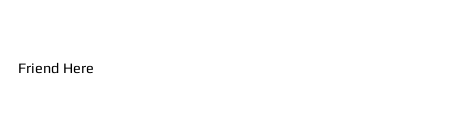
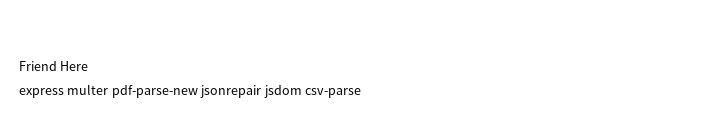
+ express multer pdf-parse-new jsonrepair jsdom csv-parse

